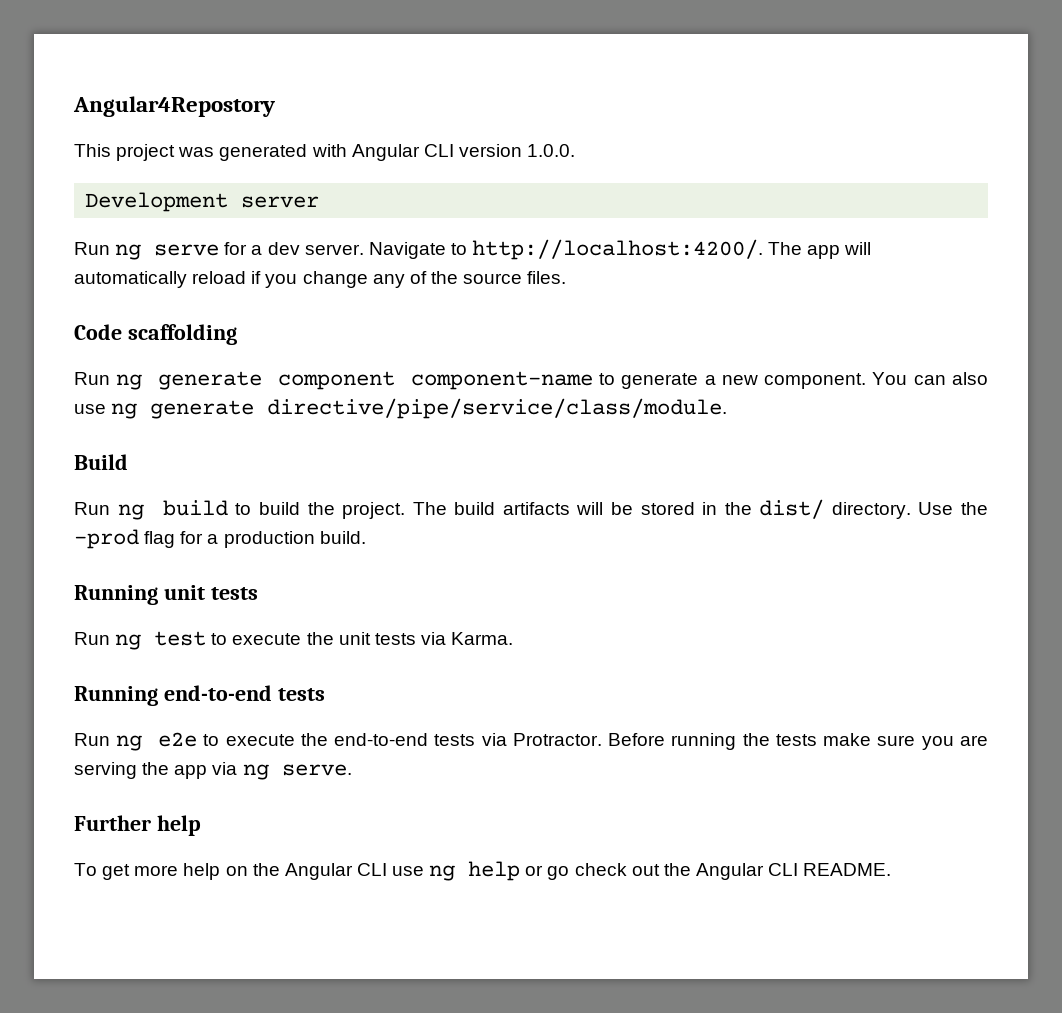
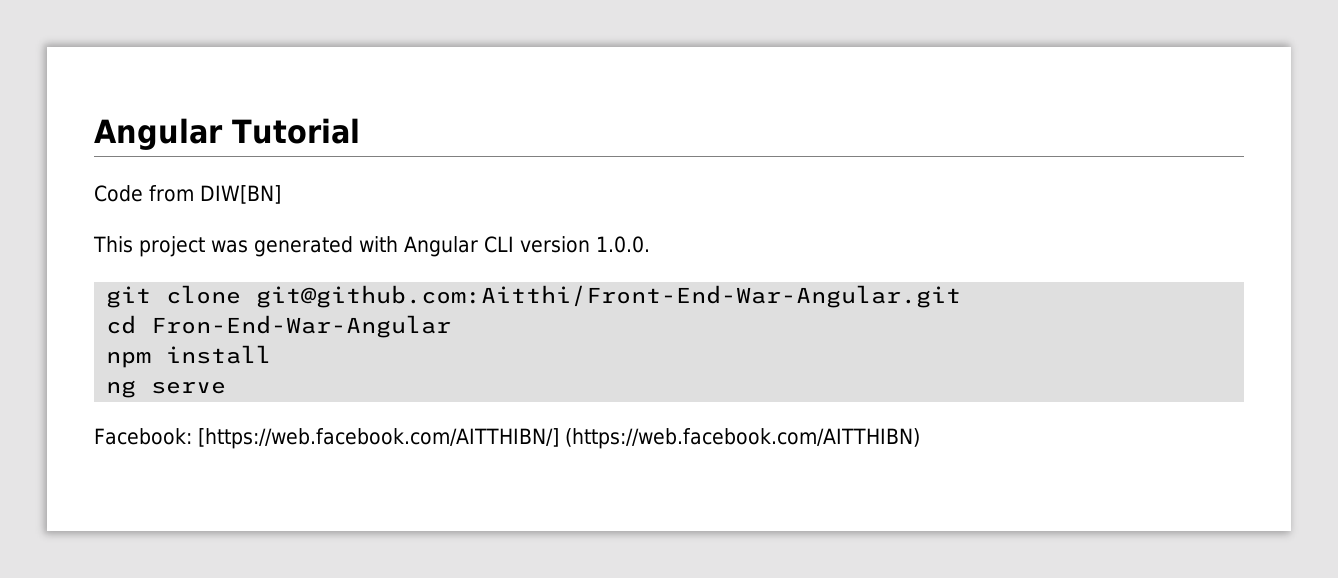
- Angular4Repostory
+ Angular Tutorial
+ Code from DIW[BN]
- Development server
- Run ng serve for a dev server. Navigate to http://localhost:4200/. The app will automatically reload if you change any of the source files.
- Code scaffolding
- Run ng generate component component-name to generate a new component. You can also use ng generate directive/pipe/service/class/module.
- Build
- Run ng build to build the project. The build artifacts will be stored in the dist/ directory. Use the -prod flag for a production build.
- Running unit tests
- Run ng test to execute the unit tests via Karma.
- Running end-to-end tests
- Run ng e2e to execute the end-to-end tests via Protractor. Before running the tests make sure you are serving the app via ng serve.
- Further help
- To get more help on the Angular CLI use ng help or go check out the Angular CLI README.
+ git clone git@github.com:Aitthi/Front-End-War-Angular.git
+ cd Fron-End-War-Angular
+ npm install
+ ng serve
+ Facebook: [https://web.facebook.com/AITTHIBN/] (https://web.facebook.com/AITTHIBN)

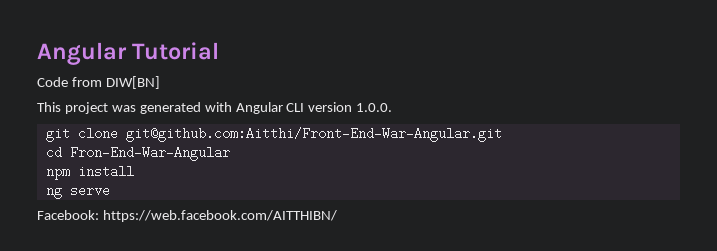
- Facebook: [https://web.facebook.com/AITTHIBN/] (https://web.facebook.com/AITTHIBN)
+ Facebook: https://web.facebook.com/AITTHIBN/

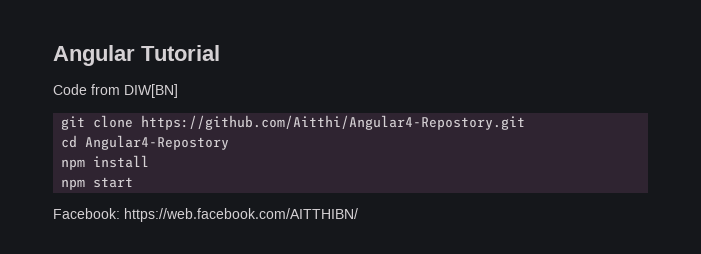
- This project was generated with Angular CLI version 1.0.0.
- git clone git@github.com:Aitthi/Front-End-War-Angular.git
+ git clone https://github.com/Aitthi/Angular4-Repostory.git
- cd Fron-End-War-Angular
+ cd Angular4-Repostory
- ng serve
+ npm start

